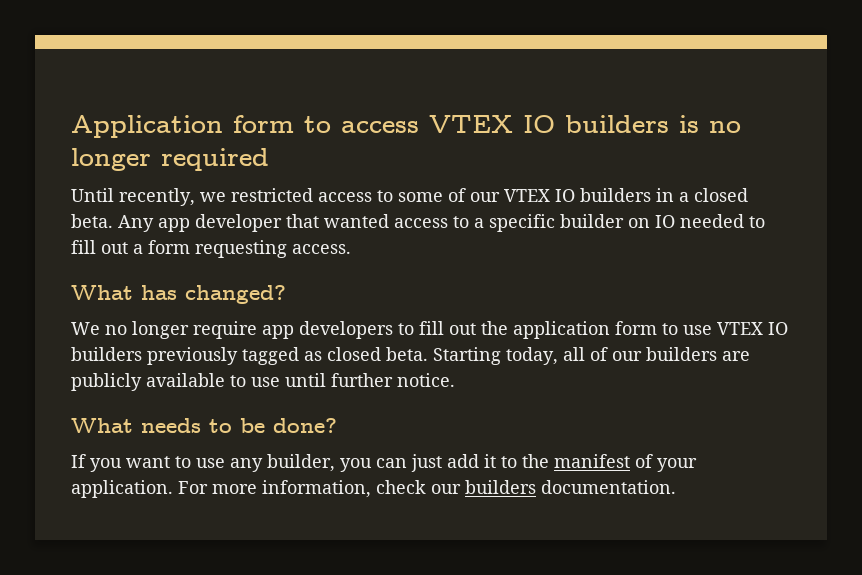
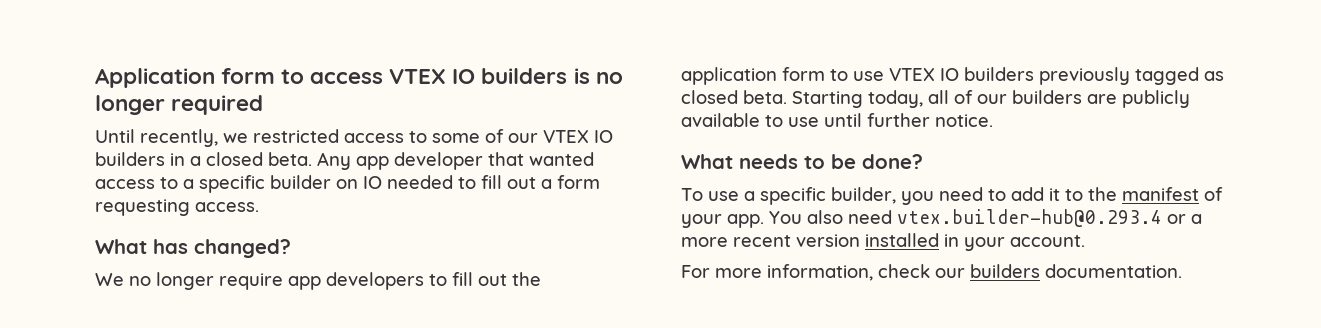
- If you want to use any builder, you can just add it to the manifest of your application. For more information, check our builders documentation.
+ To use a specific builder, you need to add it to the manifest of your app. You also need vtex.builder-hub@0.293.4 or a more recent version installed in your account.
+ For more information, check our builders documentation.

